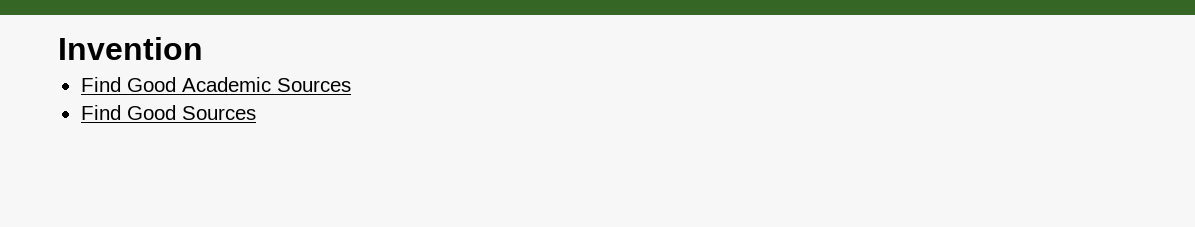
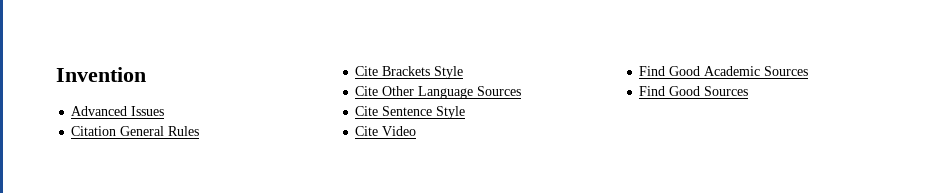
+ Advanced Issues
+ Citation General Rules
+ Cite Brackets Style
+ Cite Other Language Sources
+ Cite Sentence Style
+ Cite Video

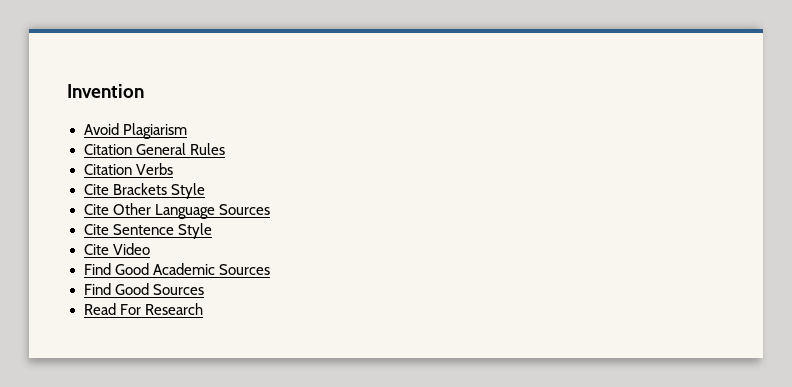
- Advanced Issues
+ Avoid Plagiarism
+ Citation Verbs
+ Read For Research

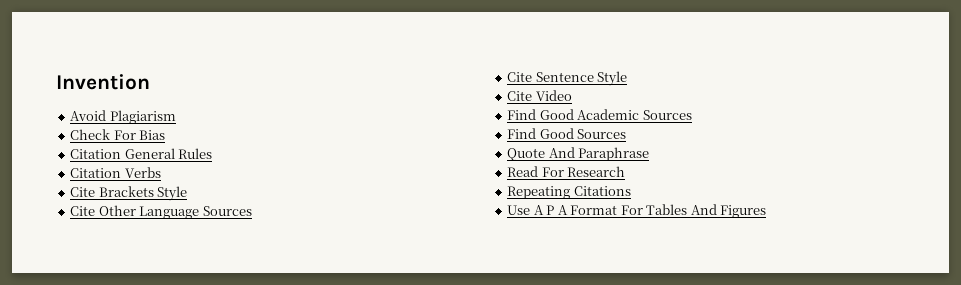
+ Check For Bias
+ Quote And Paraphrase
+ Repeating Citations
+ Use A P A Format For Tables And Figures

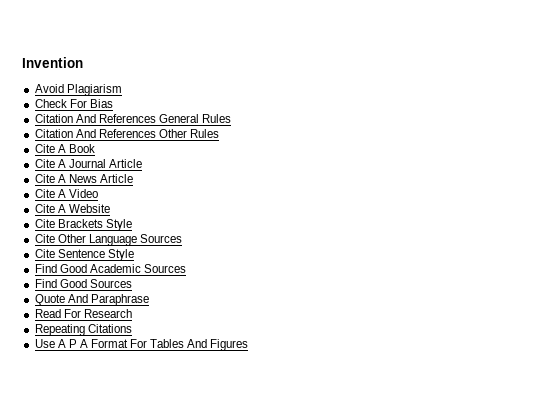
- Citation General Rules
+ Citation And References General Rules
- Citation Verbs
+ Citation And References Other Rules
+ Cite A Book
+ Cite A Journal Article
+ Cite A News Article
+ Cite A Video
+ Cite A Website
- Cite Video

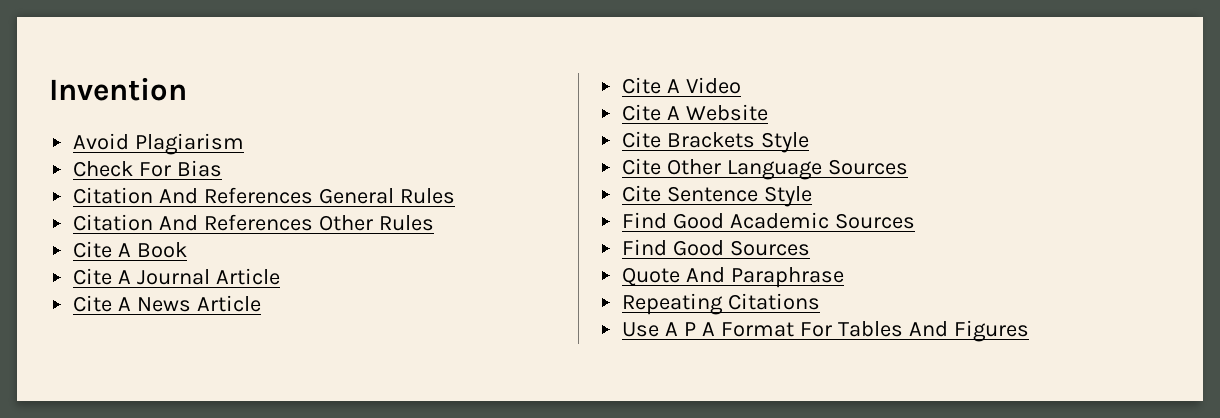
- Read For Research

